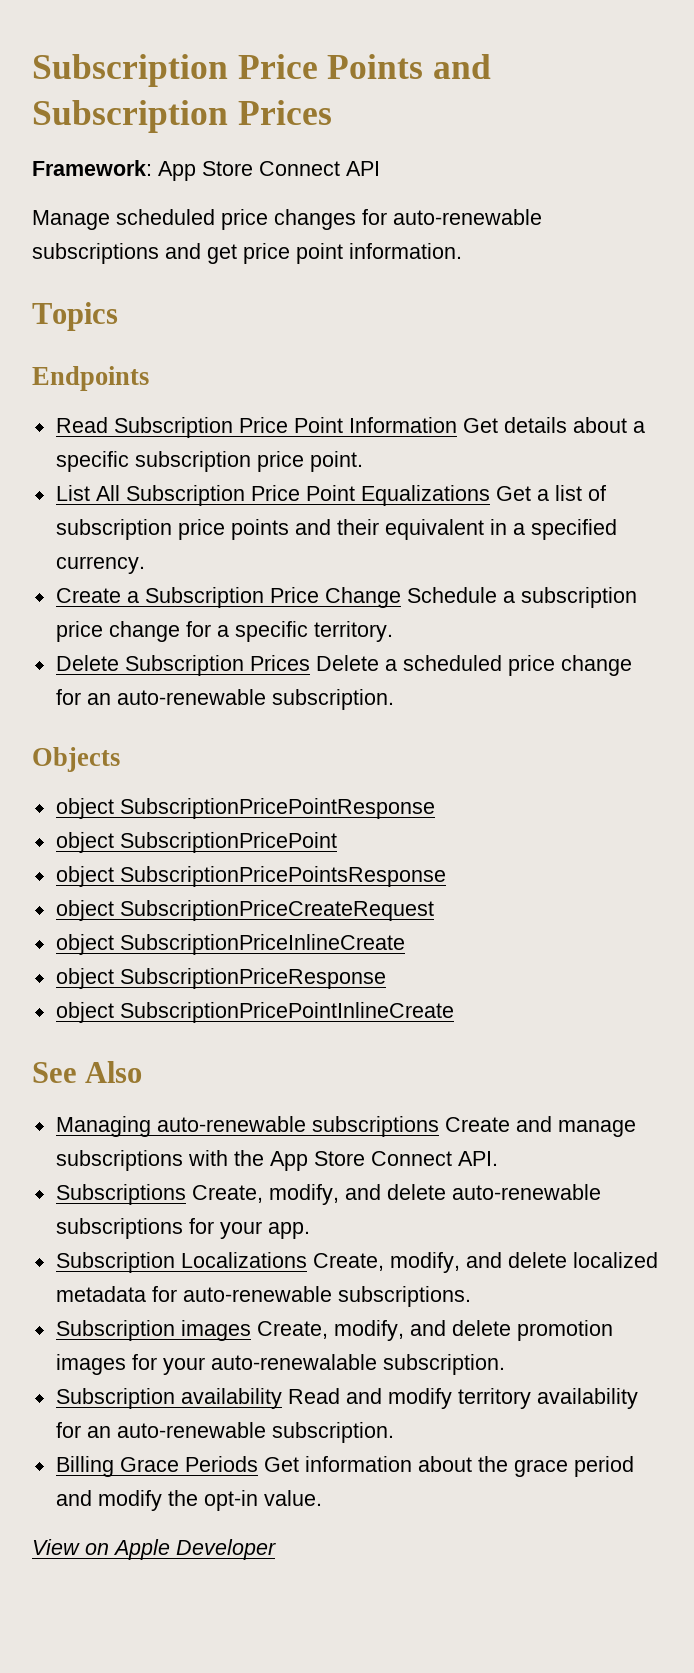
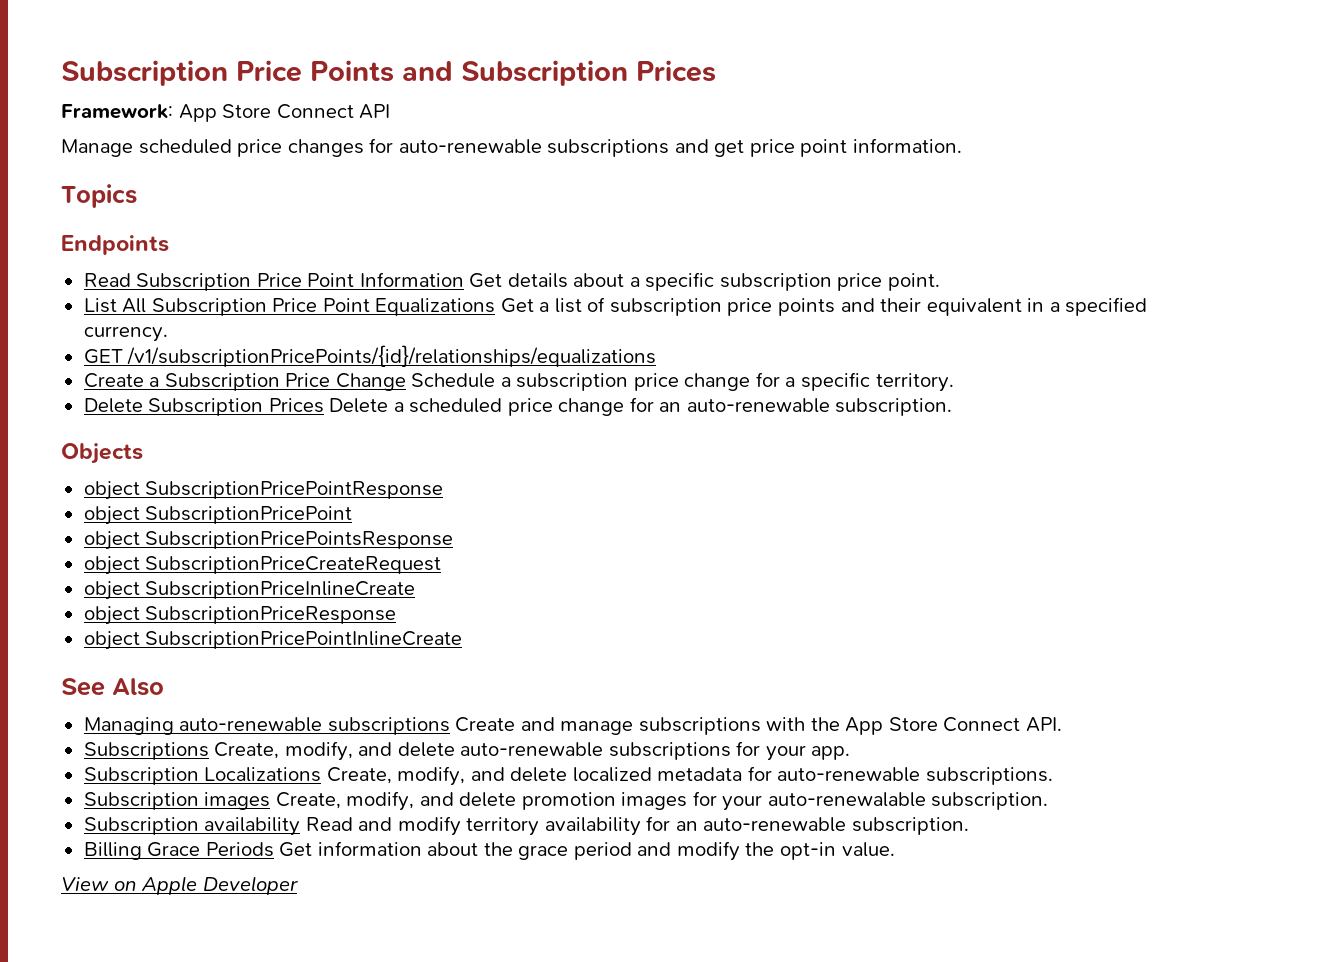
+ GET /v1/subscriptionPricePoints/{id}/relationships/equalizations

